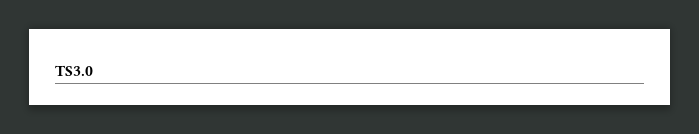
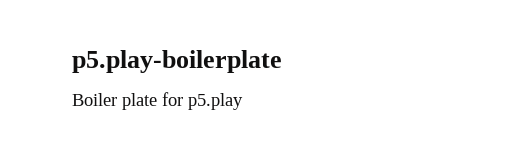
- TS3.0
+ p5.play-boilerplate
+ Boiler plate for p5.play

